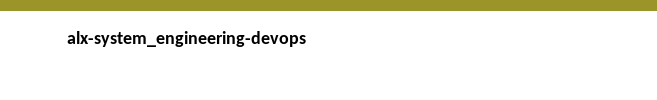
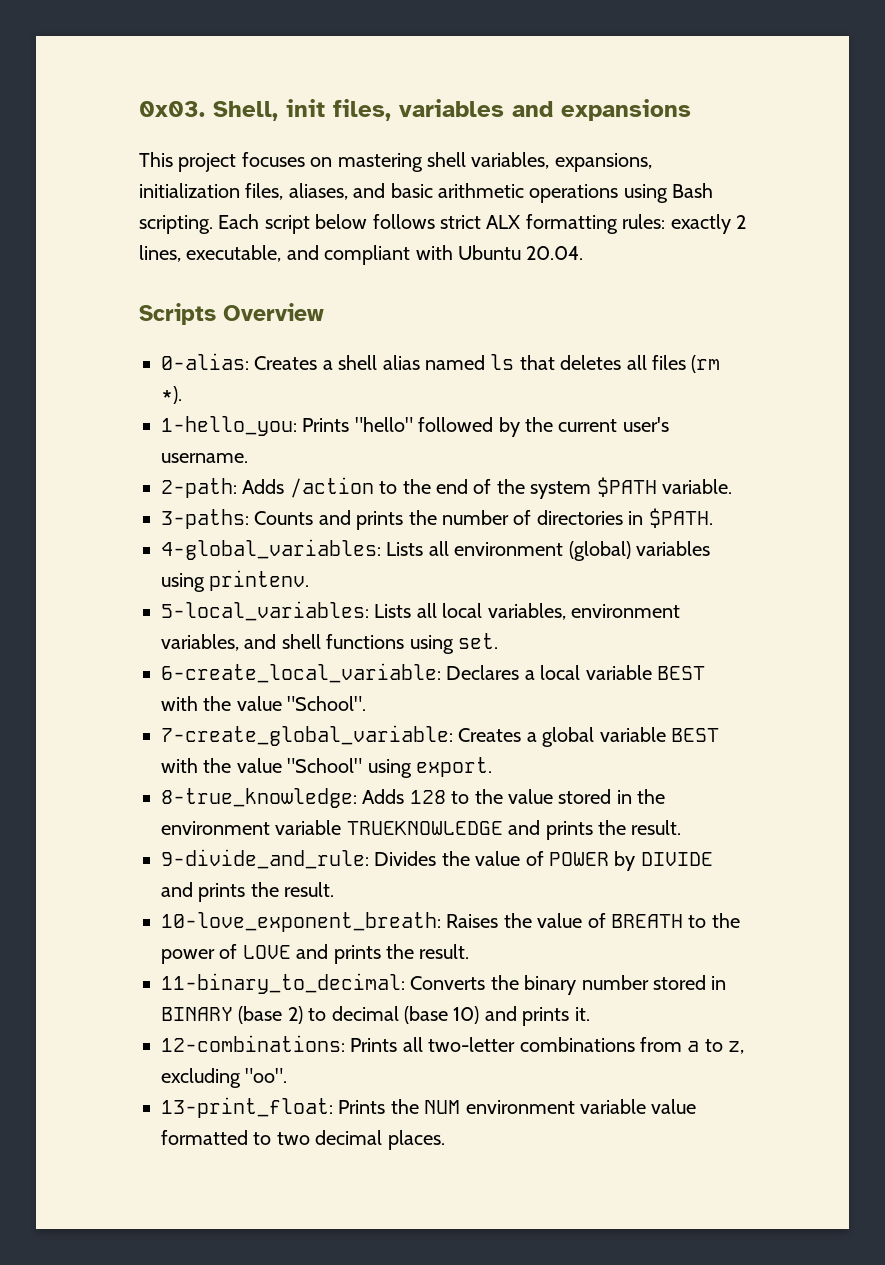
- alx-system_engineering-devops
+ 0x03. Shell, init files, variables and expansions
+ This project focuses on mastering shell variables, expansions, initialization files, aliases, and basic arithmetic operations using Bash scripting. Each script below follows strict ALX formatting rules: exactly 2 lines, executable, and compliant with Ubuntu 20.04.
+ Scripts Overview
+ 0-alias: Creates a shell alias named ls that deletes all files (rm *).
+ 1-hello_you: Prints "hello" followed by the current user's username.
+ 2-path: Adds /action to the end of the system $PATH variable.
+ 3-paths: Counts and prints the number of directories in $PATH.
+ 4-global_variables: Lists all environment (global) variables using printenv.
+ 5-local_variables: Lists all local variables, environment variables, and shell functions using set.
+ 6-create_local_variable: Declares a local variable BEST with the value "School".
+ 7-create_global_variable: Creates a global variable BEST with the value "School" using export.
+ 8-true_knowledge: Adds 128 to the value stored in the environment variable TRUEKNOWLEDGE and prints the result.
+ 9-divide_and_rule: Divides the value of POWER by DIVIDE and prints the result.
+ 10-love_exponent_breath: Raises the value of BREATH to the power of LOVE and prints the result.
+ 11-binary_to_decimal: Converts the binary number stored in BINARY (base 2) to decimal (base 10) and prints it.
+ 12-combinations: Prints all two-letter combinations from a to z, excluding "oo".
+ 13-print_float: Prints the NUM environment variable value formatted to two decimal places.

